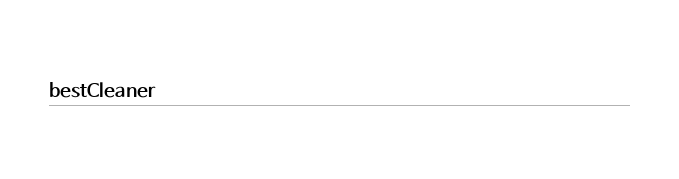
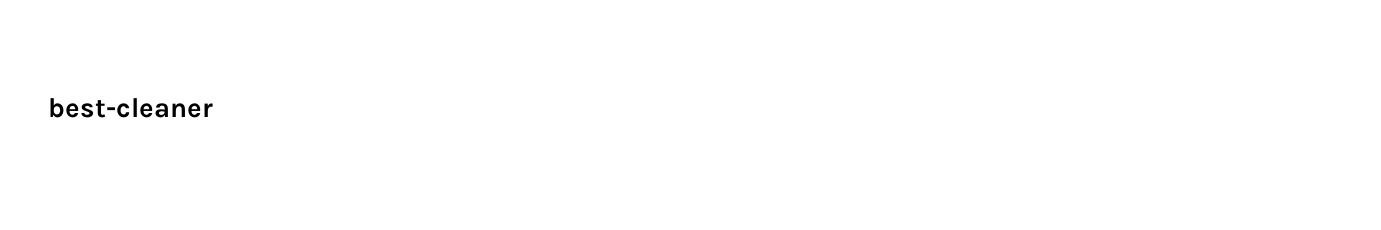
- bestCleaner
+ best-cleaner

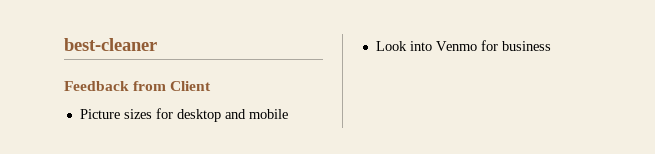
+ Feedback from Client
+ Picture sizes for desktop and mobile
+ Look into Venmo for business

